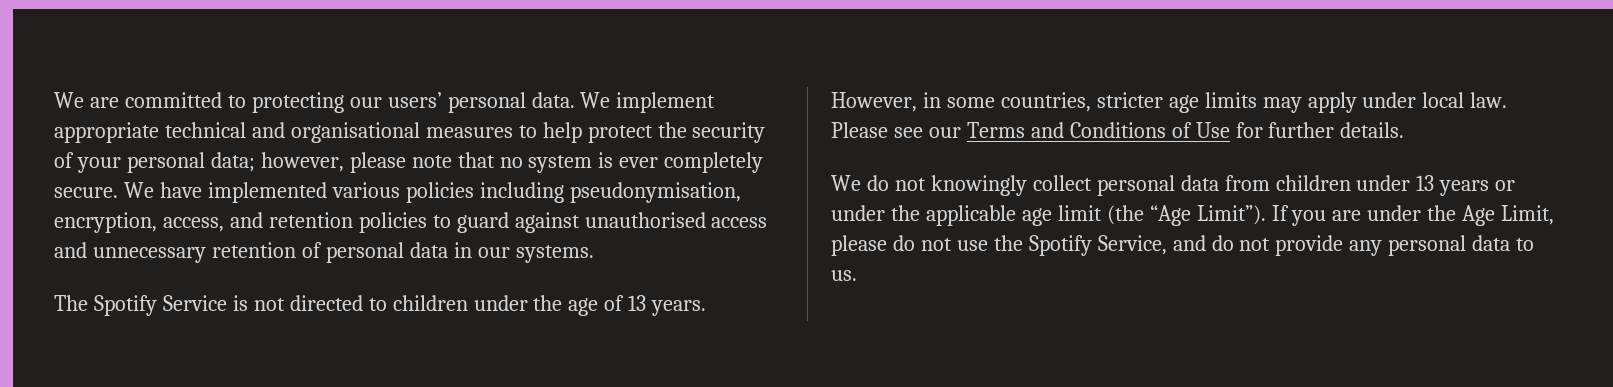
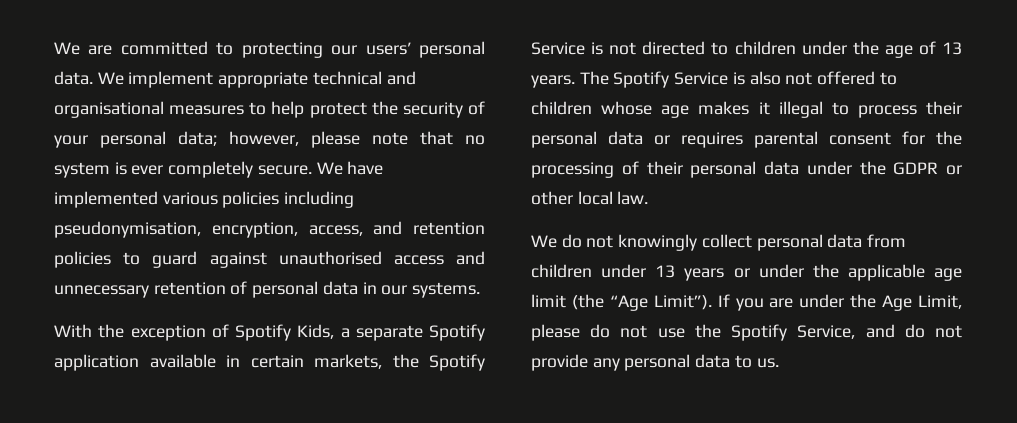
- The Spotify Service is not directed to children under the age of 13 years.
+ With the exception of Spotify Kids, a separate Spotify application available in certain markets, the Spotify Service is not directed to children under the age of 13 years.
- However, in some countries, stricter age limits may apply under local law. Please see our Terms and Conditions of Use for further details.
+ The Spotify Service is also not offered to children whose age makes it illegal to process their personal data or requires parental consent for the processing of their personal data under the GDPR or other local law.

